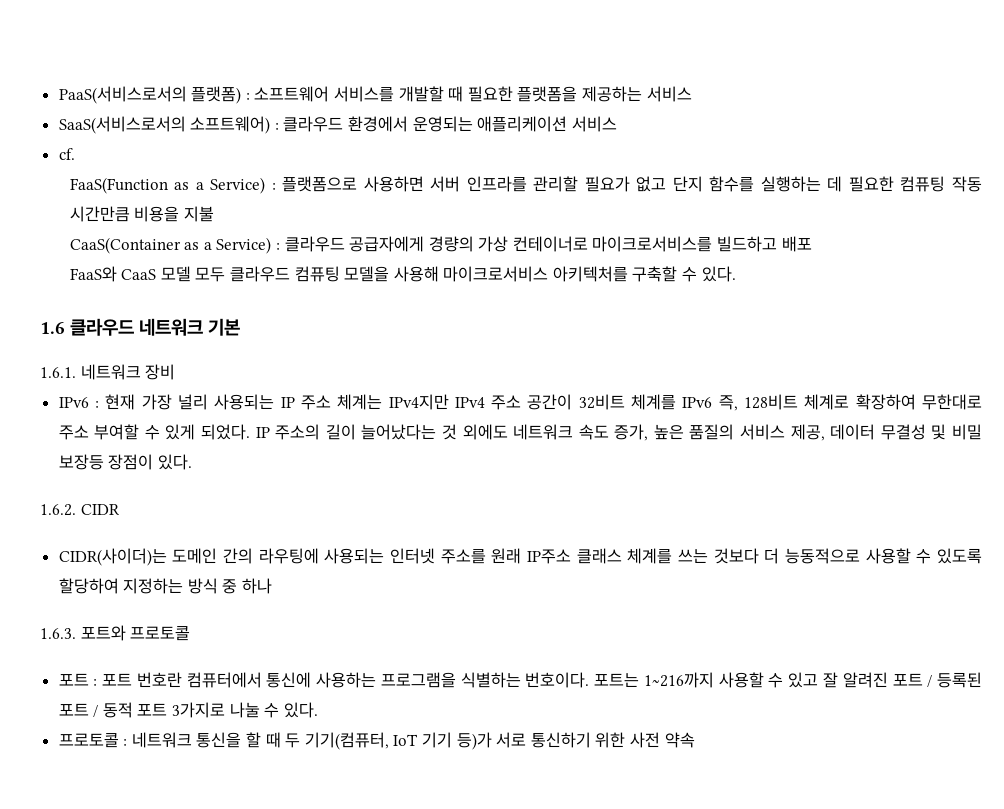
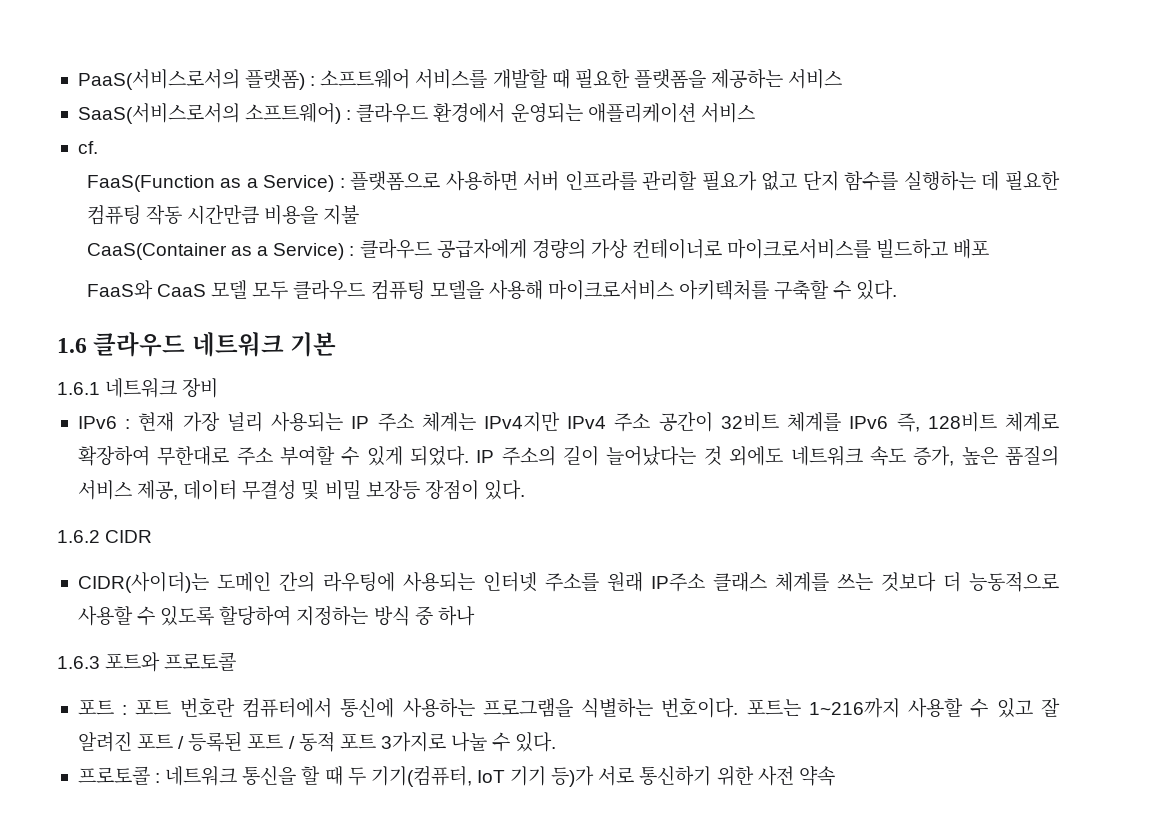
- 1.6.1. 네트워크 장비
+ 1.6.1 네트워크 장비
- 1.6.2. CIDR
+ 1.6.2 CIDR
- 1.6.3. 포트와 프로토콜
+ 1.6.3 포트와 프로토콜

